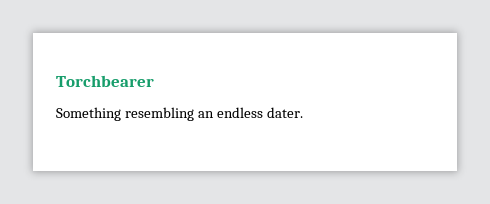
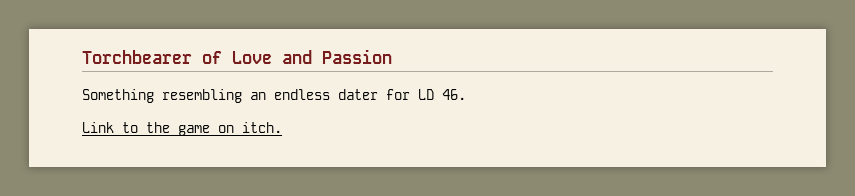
- Torchbearer
+ Torchbearer of Love and Passion
- Something resembling an endless dater.
+ Something resembling an endless dater for LD 46.
+ Link to the game on itch.

